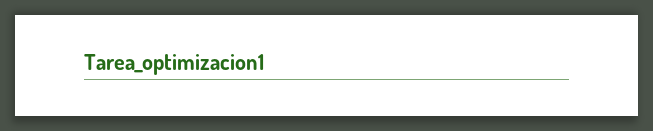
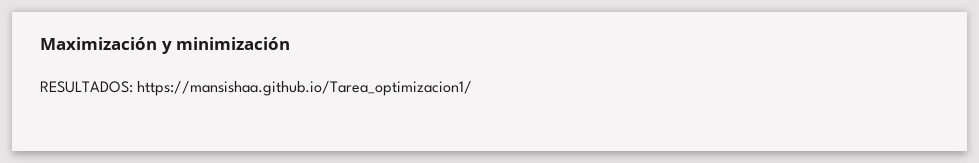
- Tarea_optimizacion1
+ Maximización y minimización
+ RESULTADOS: https://mansishaa.github.io/Tarea_optimizacion1/

